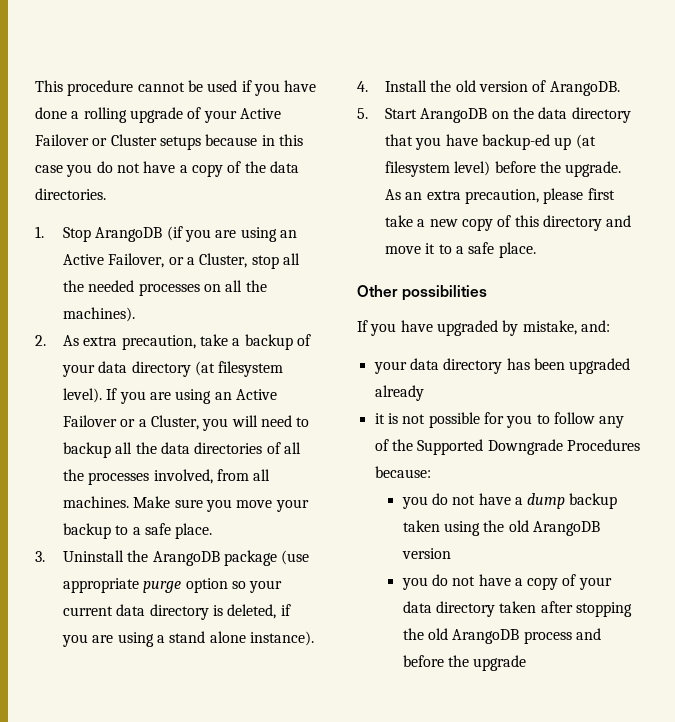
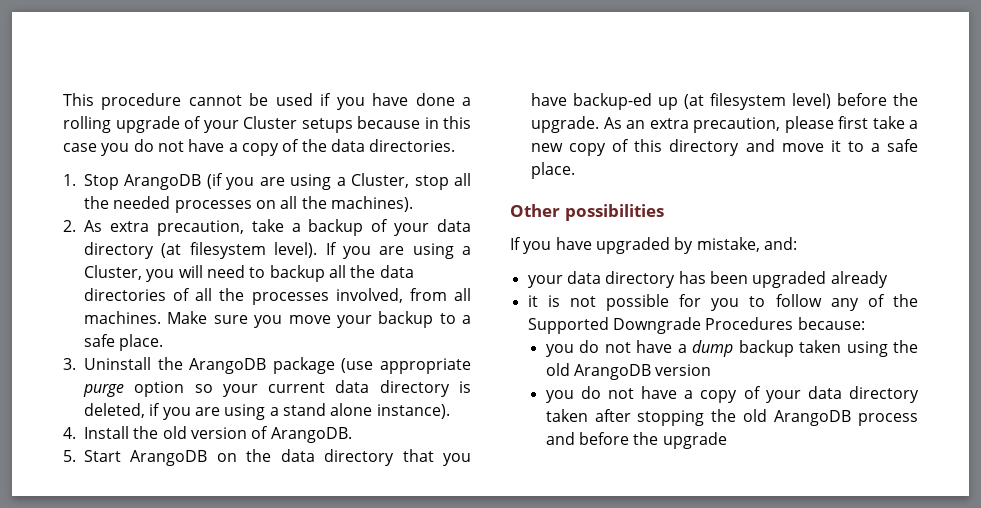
- This procedure cannot be used if you have done a rolling upgrade of your Active Failover or Cluster setups because in this case you do not have a copy of the data directories.
+ This procedure cannot be used if you have done a rolling upgrade of your Cluster setups because in this case you do not have a copy of the data directories.
- 1. Stop ArangoDB (if you are using an Active Failover, or a Cluster, stop all the needed processes on all the machines).
+ 1. Stop ArangoDB (if you are using a Cluster, stop all the needed processes on all the machines).
- If you are using an Active Failover or a Cluster, you will need to backup all the data directories of all the processes involved, from all machines.
+ If you are using a Cluster, you will need to backup all the data directories of all the processes involved, from all machines.

